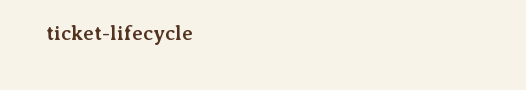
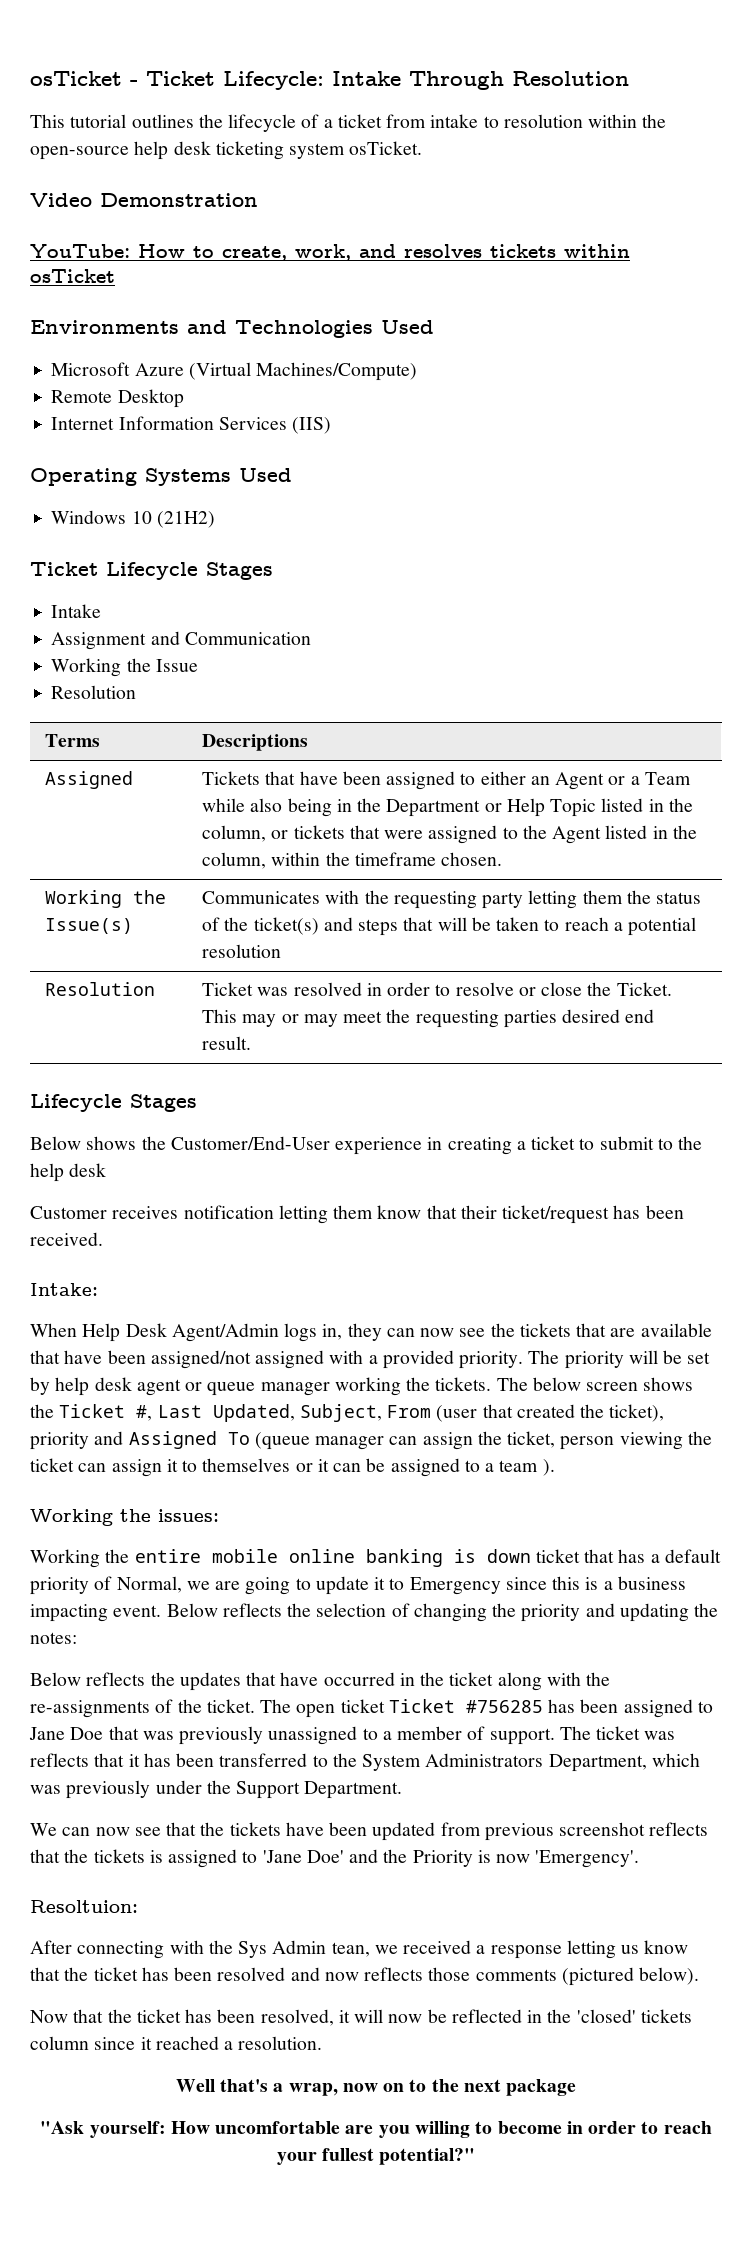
- ticket-lifecycle
+ osTicket - Ticket Lifecycle: Intake Through Resolution
+ This tutorial outlines the lifecycle of a ticket from intake to resolution within the open-source help desk ticketing system osTicket.
+ Video Demonstration
+ YouTube: How to create, work, and resolves tickets within osTicket
+ Environments and Technologies Used
+ Microsoft Azure (Virtual Machines/Compute)
+ Remote Desktop
+ Internet Information Services (IIS)
+ Operating Systems Used
+ Windows 10 (21H2)
+ Ticket Lifecycle Stages
+ Intake
+ Assignment and Communication
+ Working the Issue
+ Resolution
+ Terms | Descriptions
+ Assigned | Tickets that have been assigned to either an Agent or a Team while also being in the Department or Help Topic listed in the column, or tickets that were assigned to the Agent listed in the column, within the timeframe chosen.
+ Working the Issue(s) | Communicates with the requesting party letting them the status of the ticket(s) and steps that will be taken to reach a potential resolution
+ Resolution | Ticket was resolved in order to resolve or close the Ticket. This may or may meet the requesting parties desired end result.
+ Lifecycle Stages
+ Below shows the Customer/End-User experience in creating a ticket to submit to the help desk
+ Customer receives notification letting them know that their ticket/request has been received.
+ Intake:
+ When Help Desk Agent/Admin logs in, they can now see the tickets that are available that have been assigned/not assigned with a provided priority. The priority will be set by help desk agent or queue manager working the tickets. The below screen shows the Ticket #, Last Updated, Subject, From (user that created the ticket), priority and Assigned To (queue manager can assign the ticket, person viewing the ticket can assign it to themselves or it can be assigned to a team ).
+ Working the issues:
+ Working the entire mobile online banking is down ticket that has a default priority of Normal, we are going to update it to Emergency since this is a business impacting event. Below reflects the selection of changing the priority and updating the notes:
+ Below reflects the updates that have occurred in the ticket along with the re-assignments of the ticket. The open ticket Ticket #756285 has been assigned to Jane Doe that was previously unassigned to a member of support. The ticket was reflects that it has been transferred to the System Administrators Department, which was previously under the Support Department.
+ We can now see that the tickets have been updated from previous screenshot reflects that the tickets is assigned to 'Jane Doe' and the Priority is now 'Emergency'.
+ Resoltuion:
+ After connecting with the Sys Admin tean, we received a response letting us know that the ticket has been resolved and now reflects those comments (pictured below).
+ Now that the ticket has been resolved, it will now be reflected in the 'closed' tickets column since it reached a resolution.
+ Well that's a wrap, now on to the next package
+ "Ask yourself: How uncomfortable are you willing to become in order to reach your fullest potential?"

